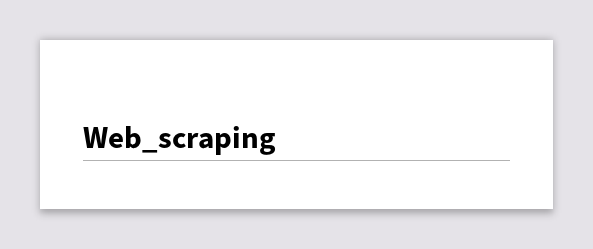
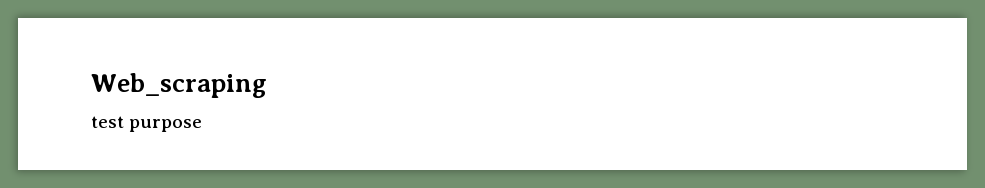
+ test purpose

